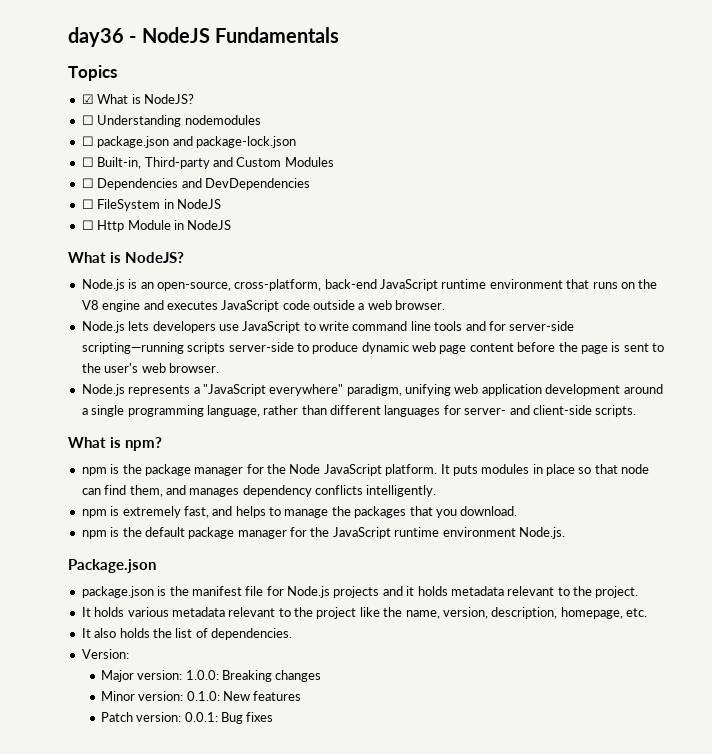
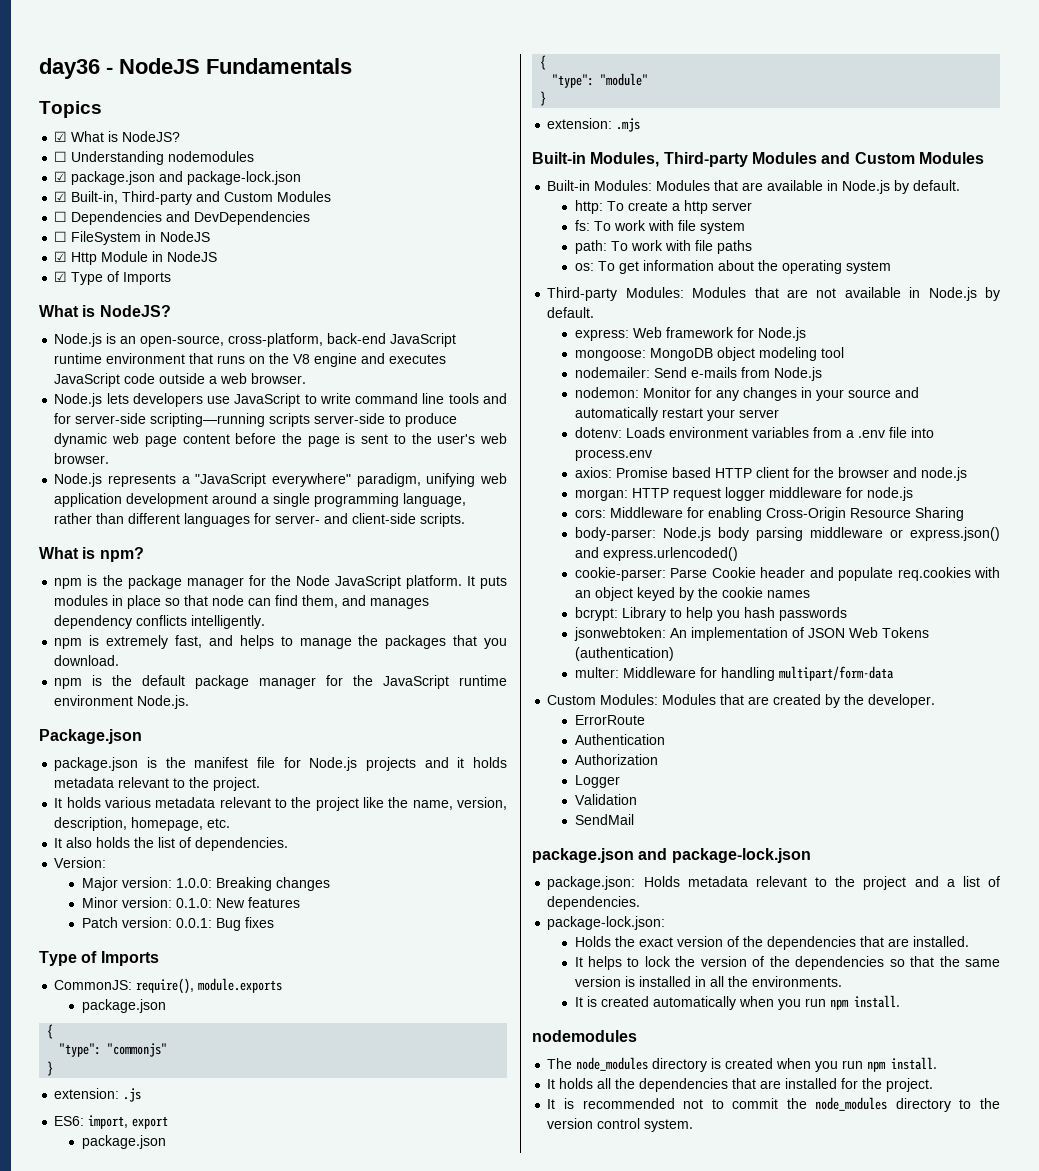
- ☐ package.json and package-lock.json
- ☐ Built-in, Third-party and Custom Modules
+ ☑ package.json and package-lock.json
+ ☑ Built-in, Third-party and Custom Modules
- ☐ Http Module in NodeJS
+ ☑ Http Module in NodeJS
+ ☑ Type of Imports
  Patch version: 0.0.1: Bug fixes
+ Type of Imports
+ CommonJS: require(), module.exports
+ package.json
+ {
+ "type": "commonjs"
+ }
+ extension: .js
+ ES6: import, export
+ package.json
+ {
+ "type": "module"
+ }
+ extension: .mjs
+ Built-in Modules, Third-party Modules and Custom Modules
+ Built-in Modules: Modules that are available in Node.js by default.
+ http: To create a http server
+ fs: To work with file system
+ path: To work with file paths
+ os: To get information about the operating system
+ Third-party Modules: Modules that are not available in Node.js by default.
+ express: Web framework for Node.js
+ mongoose: MongoDB object modeling tool
+ nodemailer: Send e-mails from Node.js
+ nodemon: Monitor for any changes in your source and automatically restart your server
+ dotenv: Loads environment variables from a .env file into process.env
+ axios: Promise based HTTP client for the browser and node.js
+ morgan: HTTP request logger middleware for node.js
+ cors: Middleware for enabling Cross-Origin Resource Sharing
+ body-parser: Node.js body parsing middleware or express.json() and express.urlencoded()
+ cookie-parser: Parse Cookie header and populate req.cookies with an object keyed by the cookie names
+ bcrypt: Library to help you hash passwords
+ jsonwebtoken: An implementation of JSON Web Tokens (authentication)
+ multer: Middleware for handling multipart/form-data
+ Custom Modules: Modules that are created by the developer.
+ ErrorRoute
+ Authentication
+ Authorization
+ Logger
+ Validation
+ SendMail
+ package.json and package-lock.json
+ package.json: Holds metadata relevant to the project and a list of dependencies.
+ package-lock.json:
+ Holds the exact version of the dependencies that are installed.
+ It helps to lock the version of the dependencies so that the same version is installed in all the environments.
+ It is created automatically when you run npm install.
+ nodemodules
+ The node_modules directory is created when you run npm install.
+ It holds all the dependencies that are installed for the project.
+ It is recommended not to commit the node_modules directory to the version control system.

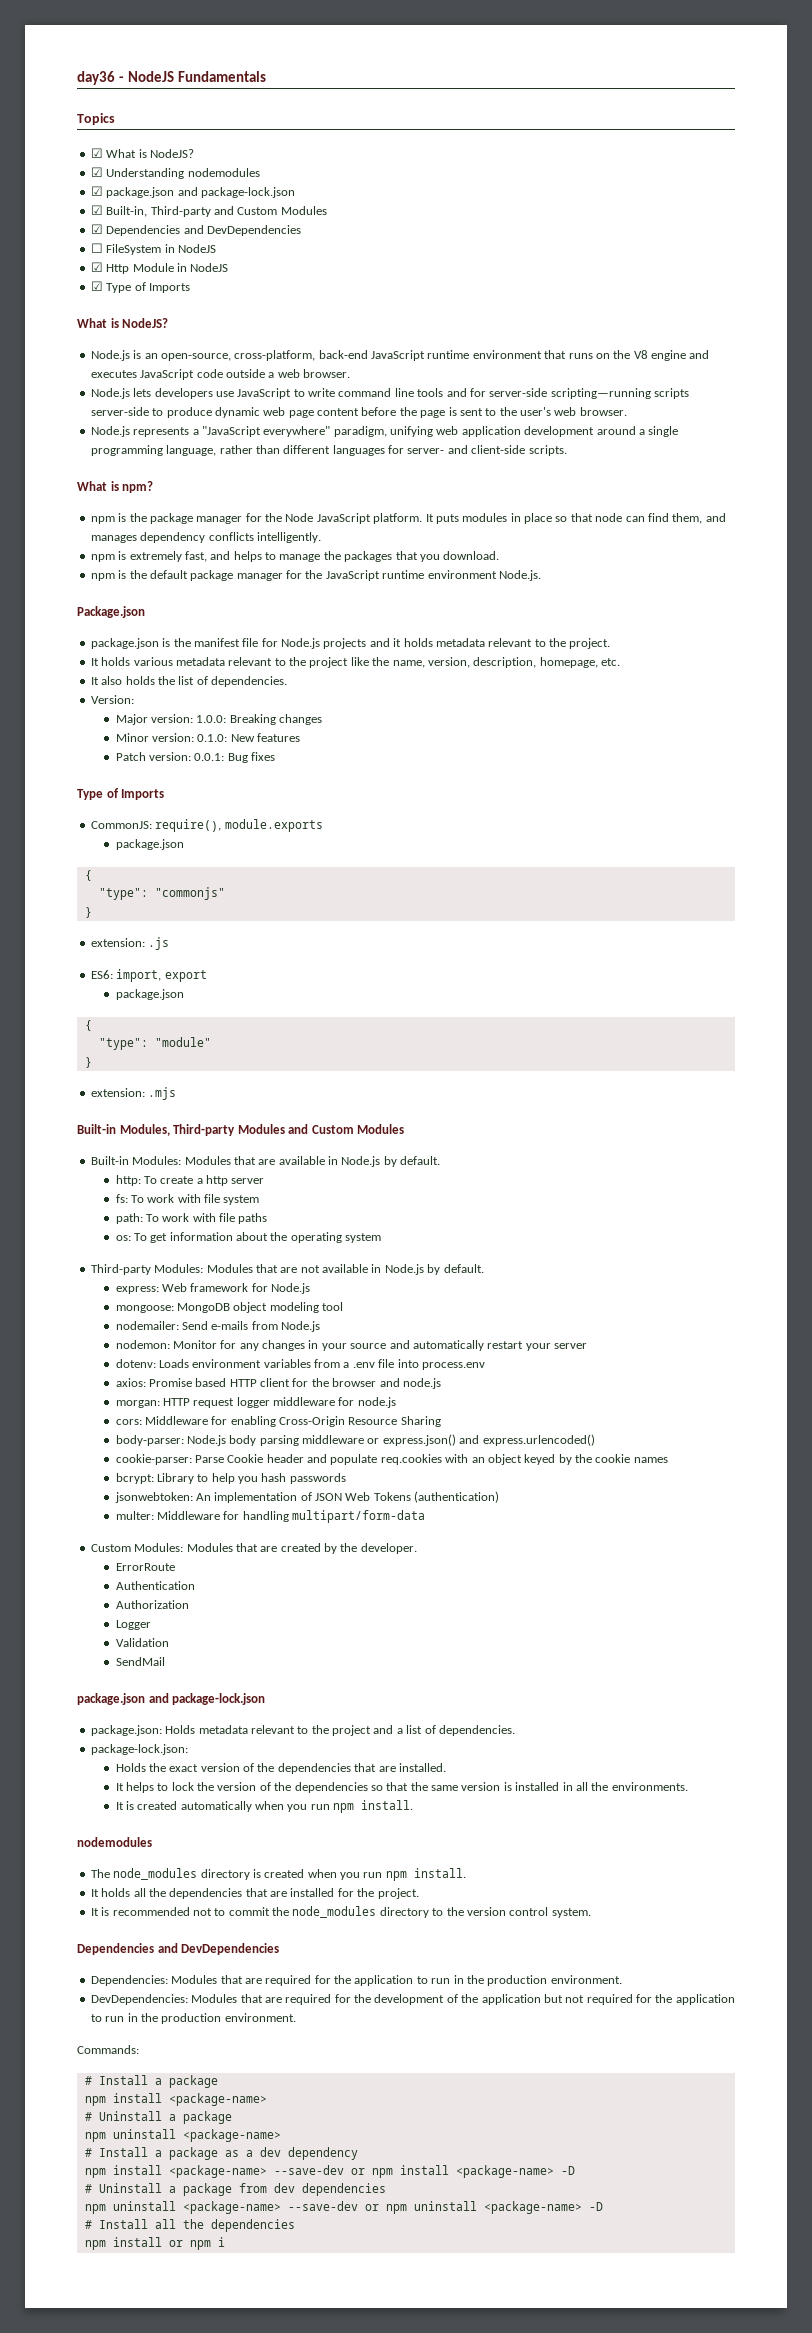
- ☐ Understanding nodemodules
+ ☑ Understanding nodemodules
- ☐ Dependencies and DevDependencies
+ ☑ Dependencies and DevDependencies
  It is recommended not to commit the node_modules directory to the version control system.
+ Dependencies and DevDependencies
+ Dependencies: Modules that are required for the application to run in the production environment.
+ DevDependencies: Modules that are required for the development of the application but not required for the application to run in the production environment.
+ Commands:
+ # Install a package
+ npm install <package-name>
+ # Uninstall a package
+ npm uninstall <package-name>
+ # Install a package as a dev dependency
+ npm install <package-name> --save-dev or npm install <package-name> -D
+ # Uninstall a package from dev dependencies
+ npm uninstall <package-name> --save-dev or npm uninstall <package-name> -D
+ # Install all the dependencies
+ npm install or npm i

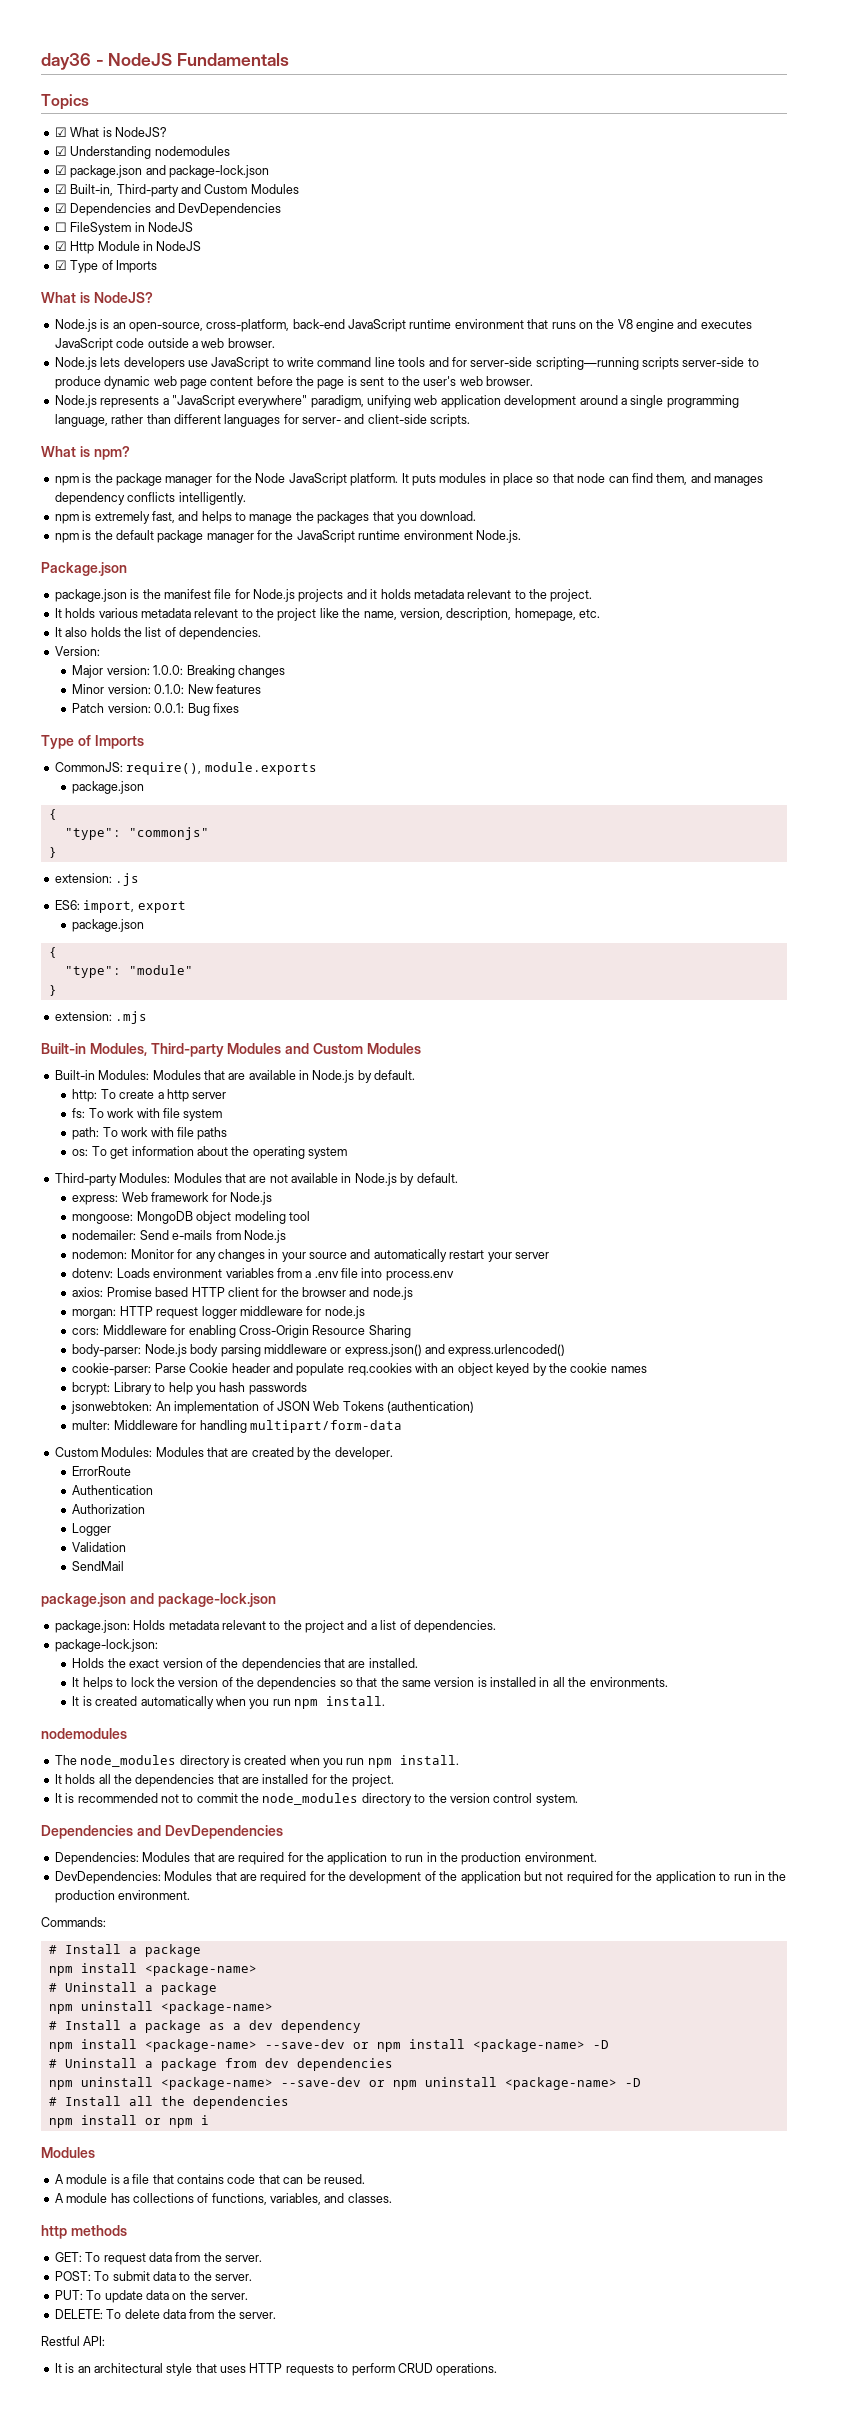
  npm install or npm i
+ Modules
+ A module is a file that contains code that can be reused.
+ A module has collections of functions, variables, and classes.
+ http methods
+ GET: To request data from the server.
+ POST: To submit data to the server.
+ PUT: To update data on the server.
+ DELETE: To delete data from the server.
+ Restful API:
+ It is an architectural style that uses HTTP requests to perform CRUD operations.

